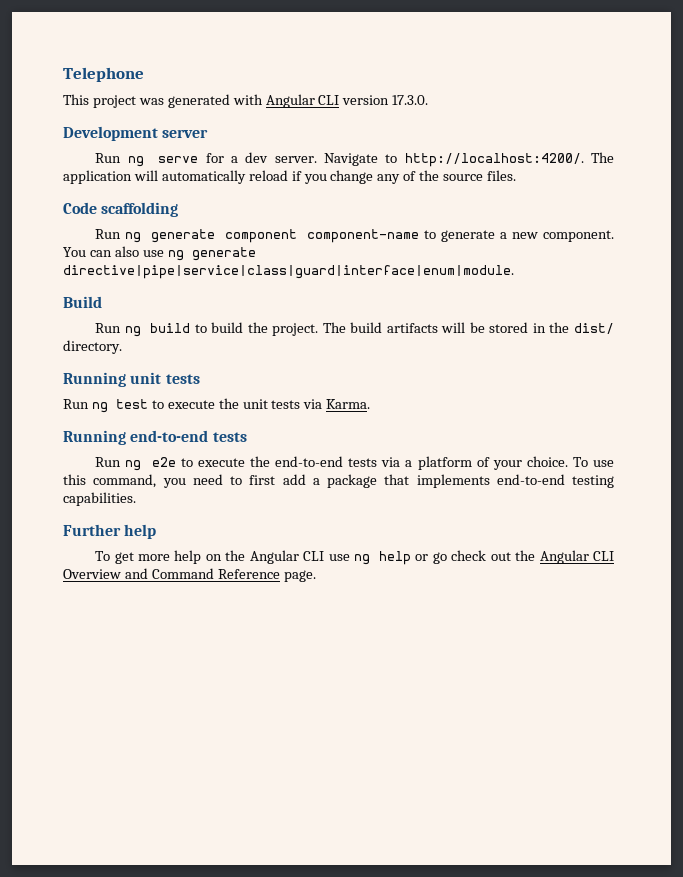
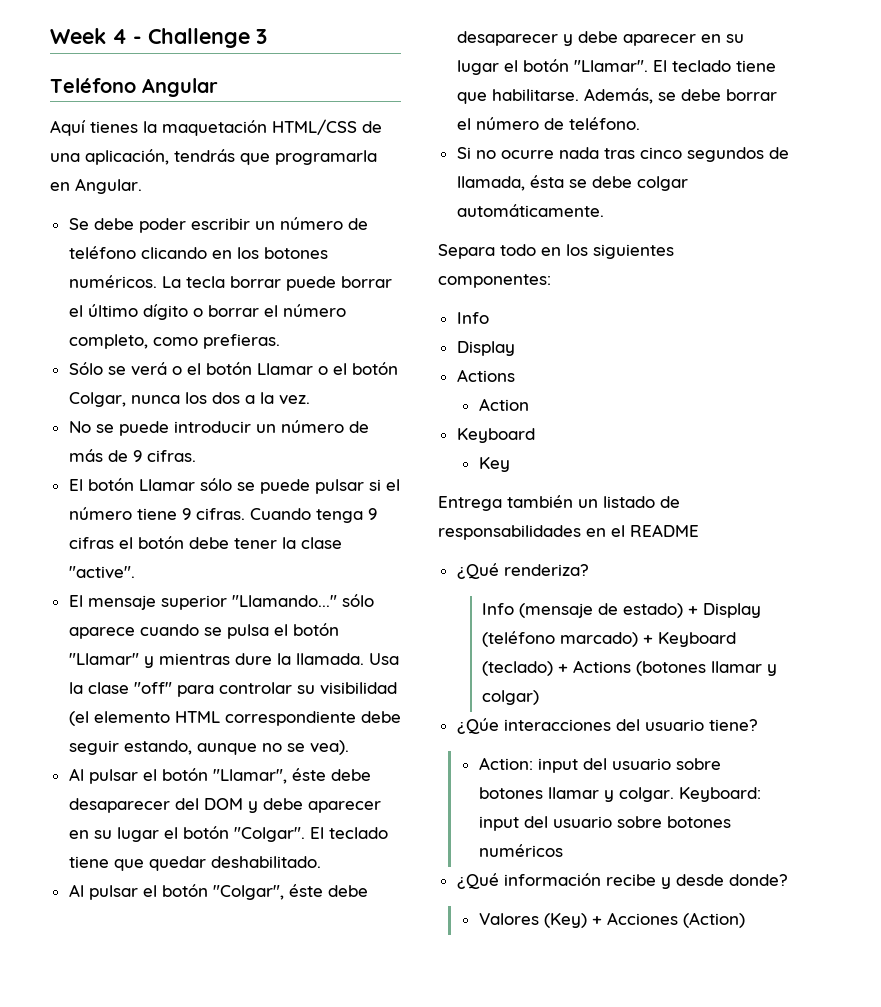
- Telephone
- This project was generated with Angular CLI version 17.3.0.
- Development server
- Run ng serve for a dev server. Navigate to http://localhost:4200/. The application will automatically reload if you change any of the source files.
- Code scaffolding
- Run ng generate component component-name to generate a new component. You can also use ng generate directive|pipe|service|class|guard|interface|enum|module.
- Build
- Run ng build to build the project. The build artifacts will be stored in the dist/ directory.
- Running unit tests
- Run ng test to execute the unit tests via Karma.
- Running end-to-end tests
- Run ng e2e to execute the end-to-end tests via a platform of your choice. To use this command, you need to first add a package that implements end-to-end testing capabilities.
- Further help
- To get more help on the Angular CLI use ng help or go check out the Angular CLI Overview and Command Reference page.
+ Week 4 - Challenge 3
+ Teléfono Angular
+ Aquí tienes la maquetación HTML/CSS de una aplicación, tendrás que programarla en Angular.
+ Se debe poder escribir un número de teléfono clicando en los botones numéricos. La tecla borrar puede borrar el último dígito o borrar el número completo, como prefieras.
+ Sólo se verá o el botón Llamar o el botón Colgar, nunca los dos a la vez.
+ No se puede introducir un número de más de 9 cifras.
+ El botón Llamar sólo se puede pulsar si el número tiene 9 cifras. Cuando tenga 9 cifras el botón debe tener la clase "active".
+ El mensaje superior "Llamando..." sólo aparece cuando se pulsa el botón "Llamar" y mientras dure la llamada. Usa la clase "off" para controlar su visibilidad (el elemento HTML correspondiente debe seguir estando, aunque no se vea).
+ Al pulsar el botón "Llamar", éste debe desaparecer del DOM y debe aparecer en su lugar el botón "Colgar". El teclado tiene que quedar deshabilitado.
+ Al pulsar el botón "Colgar", éste debe desaparecer y debe aparecer en su lugar el botón "Llamar". El teclado tiene que habilitarse. Además, se debe borrar el número de teléfono.
+ Si no ocurre nada tras cinco segundos de llamada, ésta se debe colgar automáticamente.
+ Separa todo en los siguientes componentes:
+ Info
+ Display
+ Actions
+ Action
+ Keyboard
+ Key
+ Entrega también un listado de responsabilidades en el README
+ ¿Qué renderiza?
+ Info (mensaje de estado) + Display (teléfono marcado) + Keyboard (teclado) + Actions (botones llamar y colgar)
+ ¿Qúe interacciones del usuario tiene?
+ Action: input del usuario sobre botones llamar y colgar. Keyboard: input del usuario sobre botones numéricos
+ ¿Qué información recibe y desde donde?
+ Valores (Key) + Acciones (Action)

